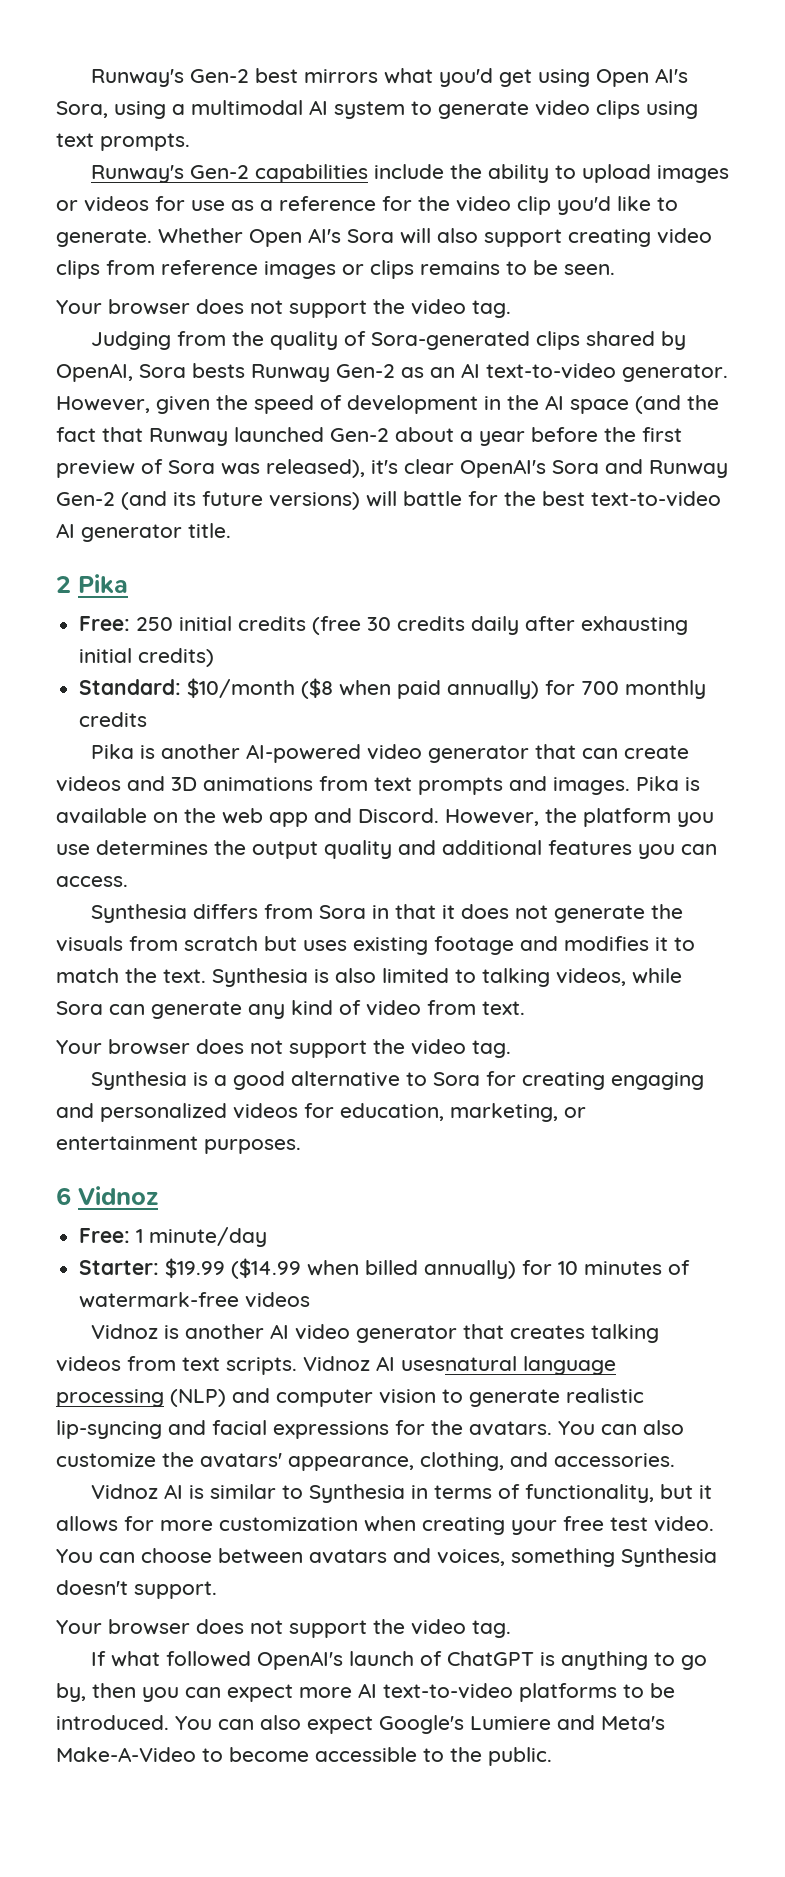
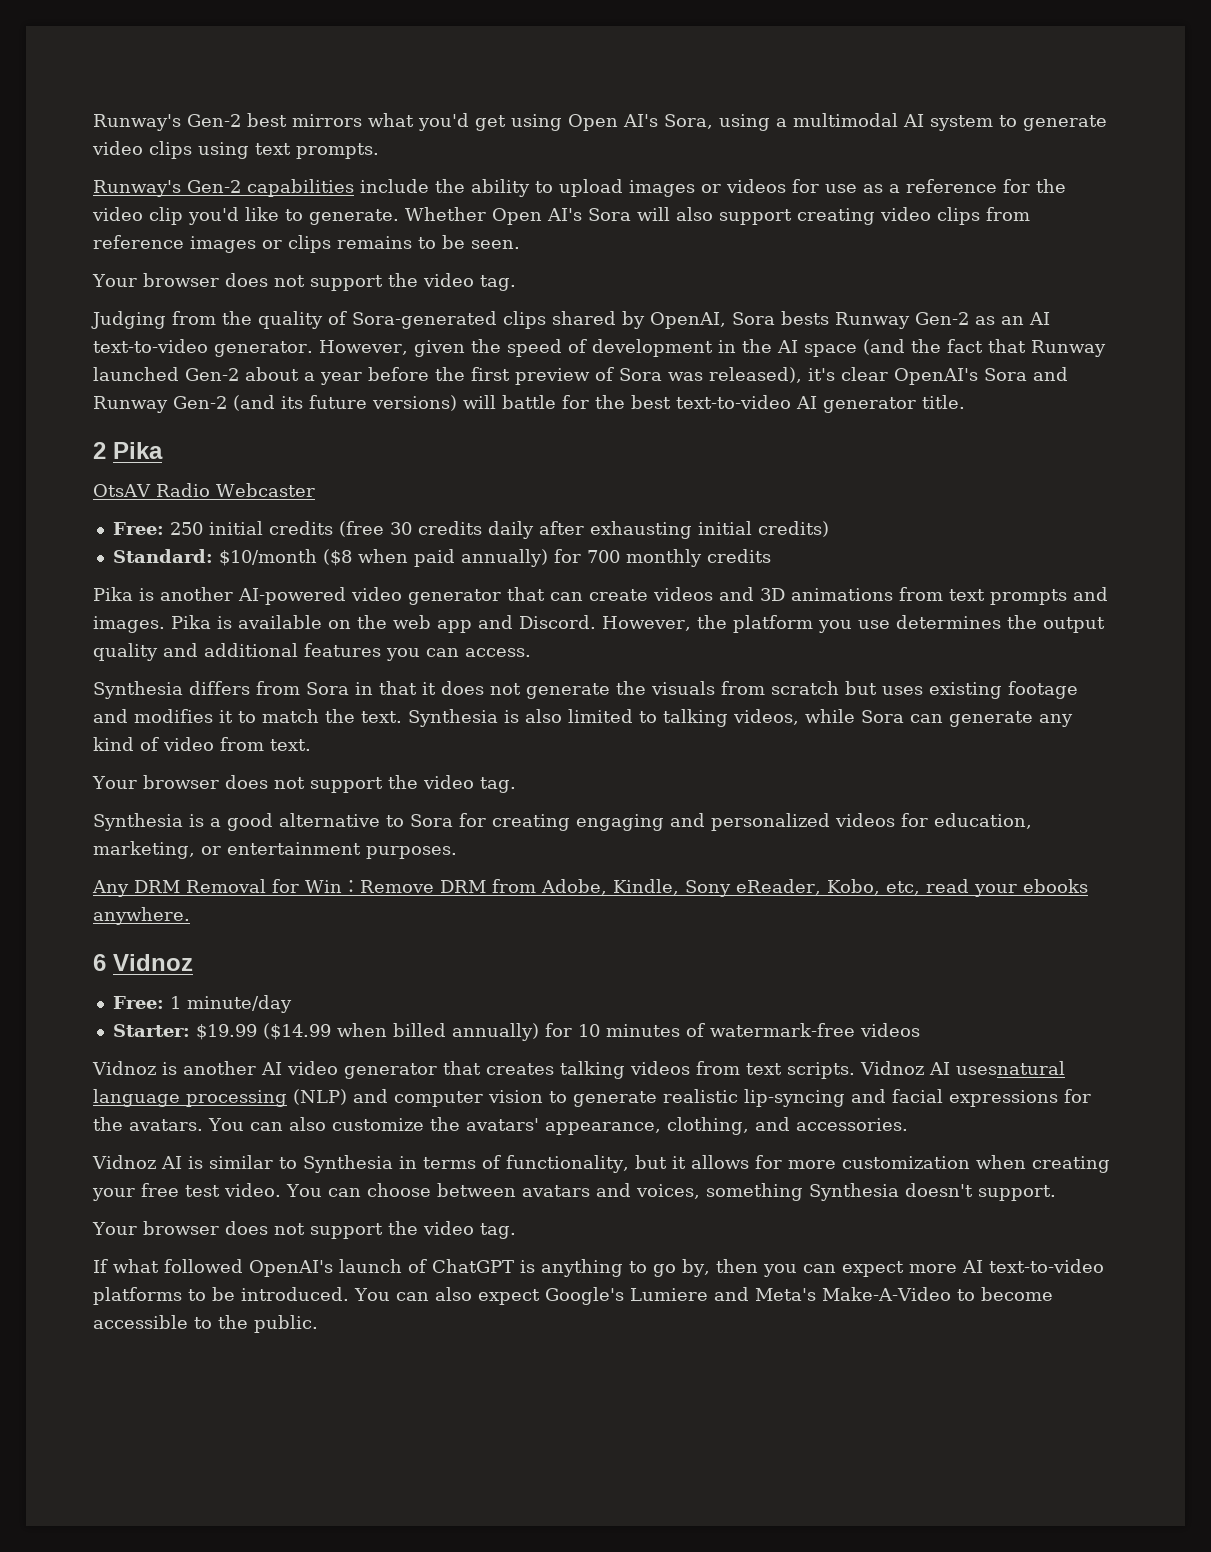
+ OtsAV Radio Webcaster
+ Any DRM Removal for Win：Remove DRM from Adobe, Kindle, Sony eReader, Kobo, etc, read your ebooks anywhere.

